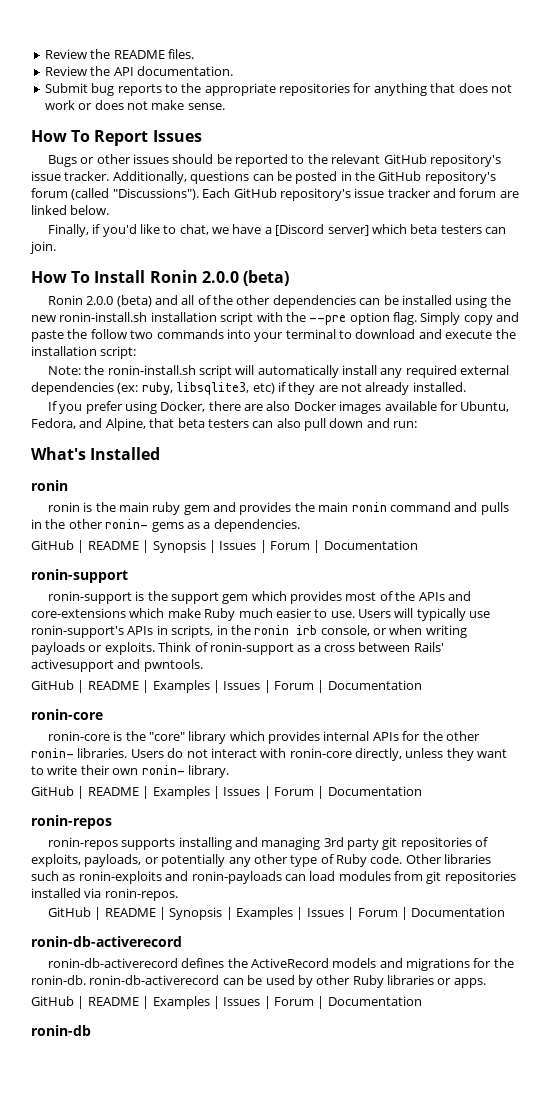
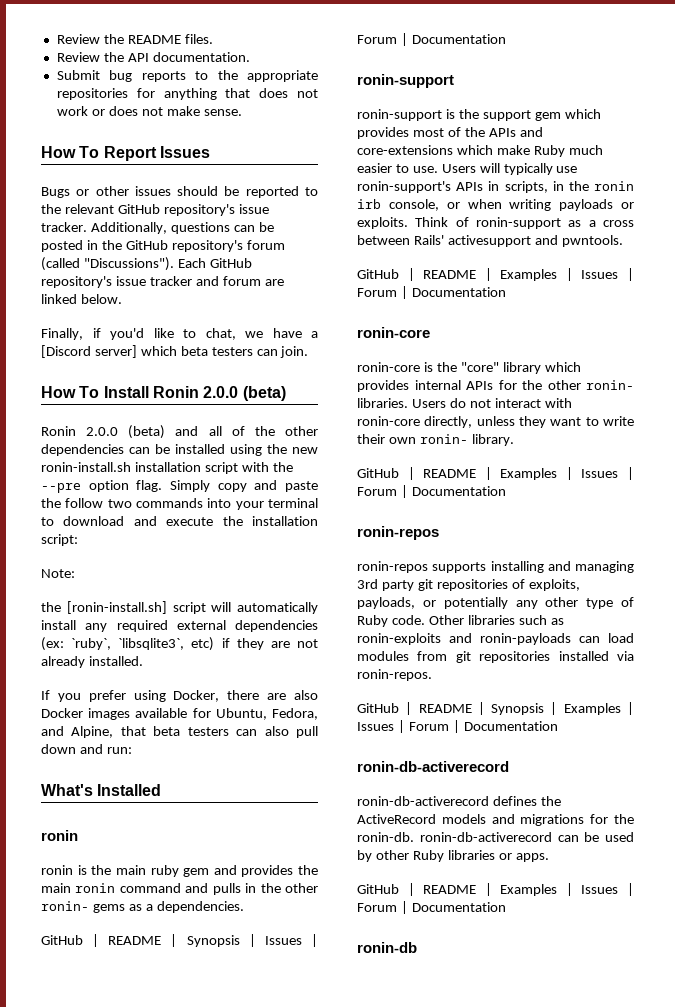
- Note: the ronin-install.sh script will automatically install any required external dependencies (ex: ruby, libsqlite3, etc) if they are not already installed.
+ Note:
+ the [ronin-install.sh] script will automatically install any required external dependencies (ex: `ruby`, `libsqlite3`, etc) if they are not already installed.

